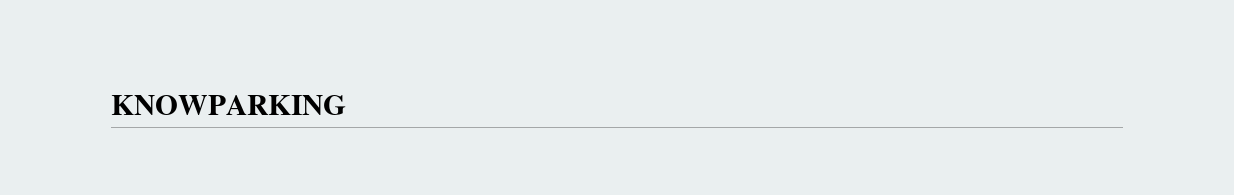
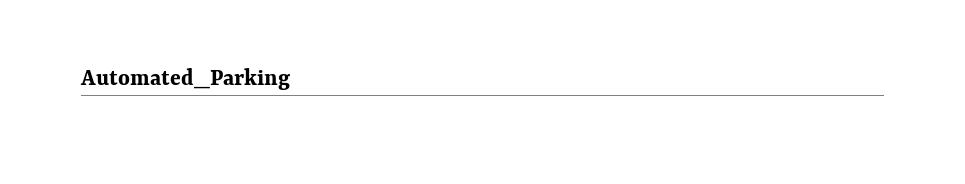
- KNOWPARKING
+ Automated_Parking

